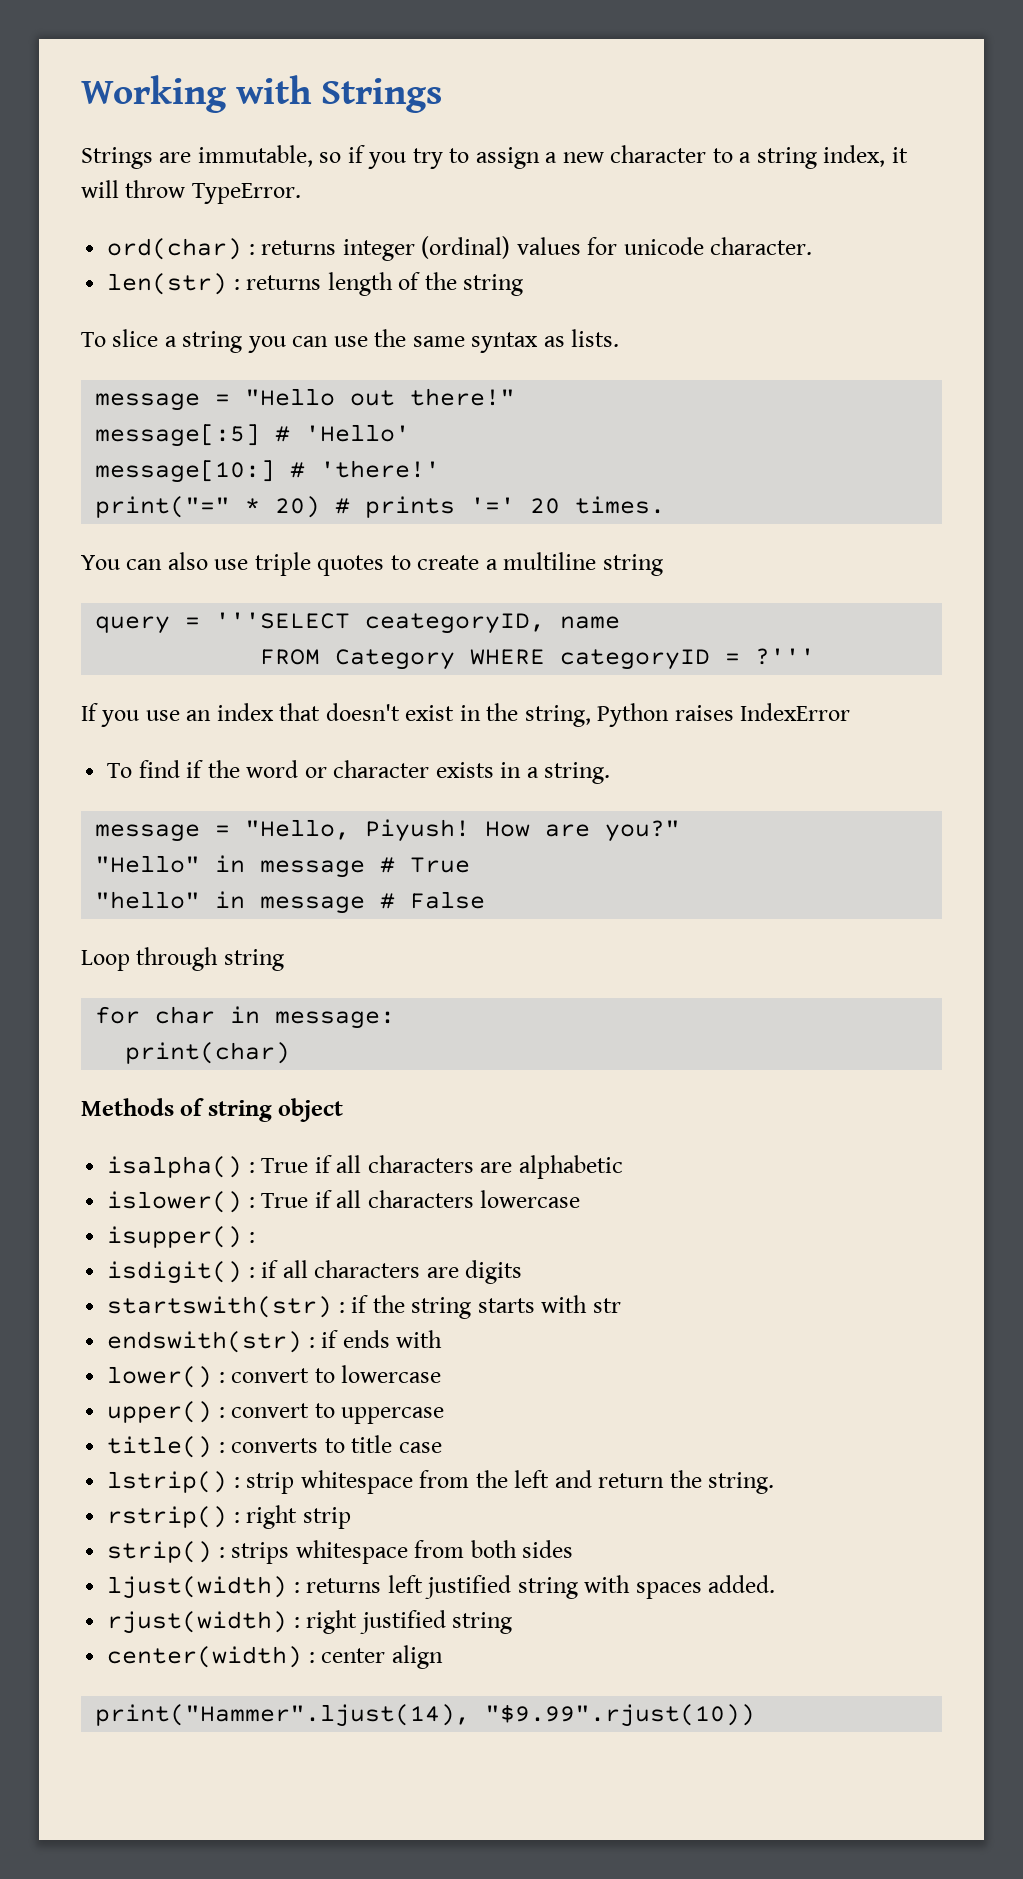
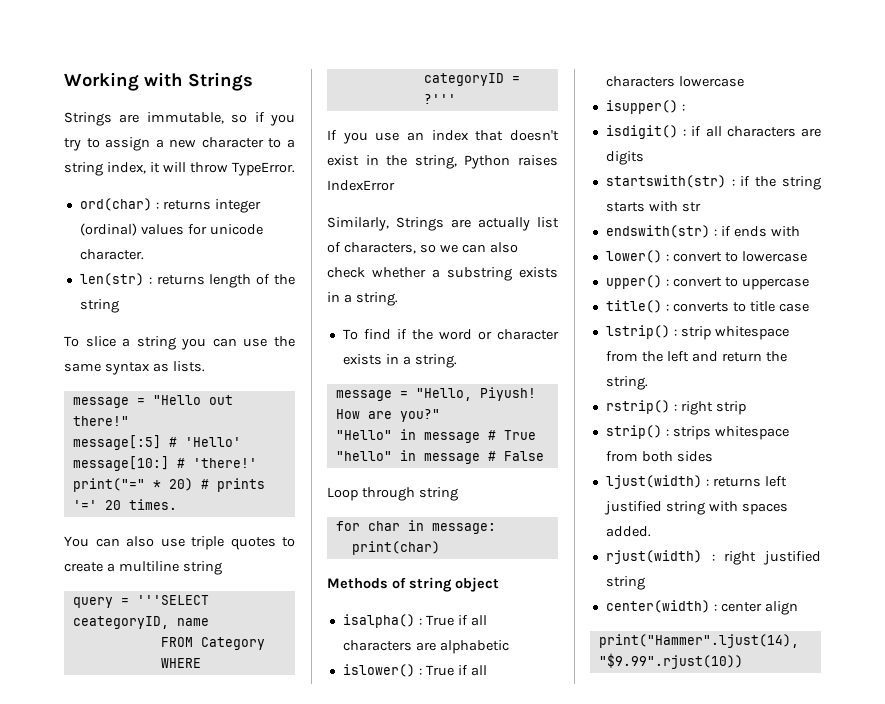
+ Similarly, Strings are actually list of characters, so we can also check whether a substring exists in a string.

